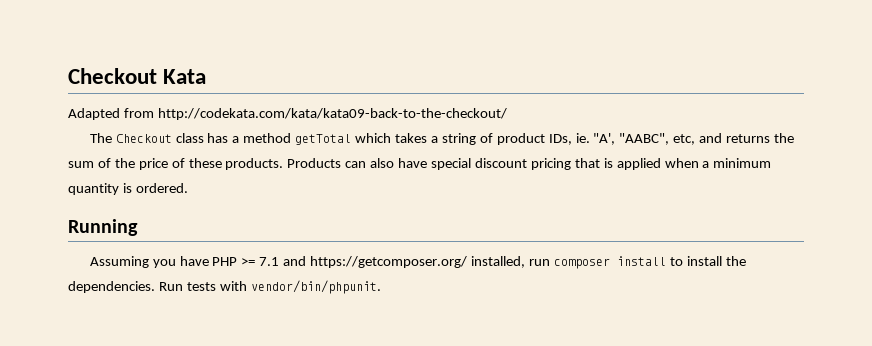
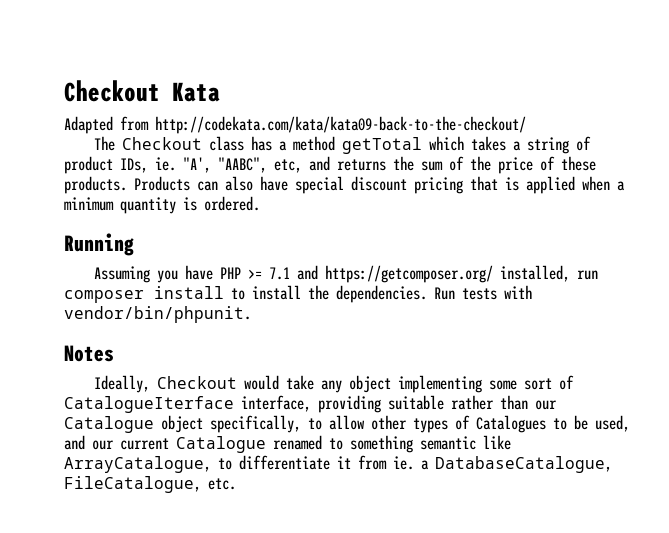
+ Notes
+ Ideally, Checkout would take any object implementing some sort of CatalogueIterface interface, providing suitable rather than our Catalogue object specifically, to allow other types of Catalogues to be used, and our current Catalogue renamed to something semantic like ArrayCatalogue, to differentiate it from ie. a DatabaseCatalogue, FileCatalogue, etc.

